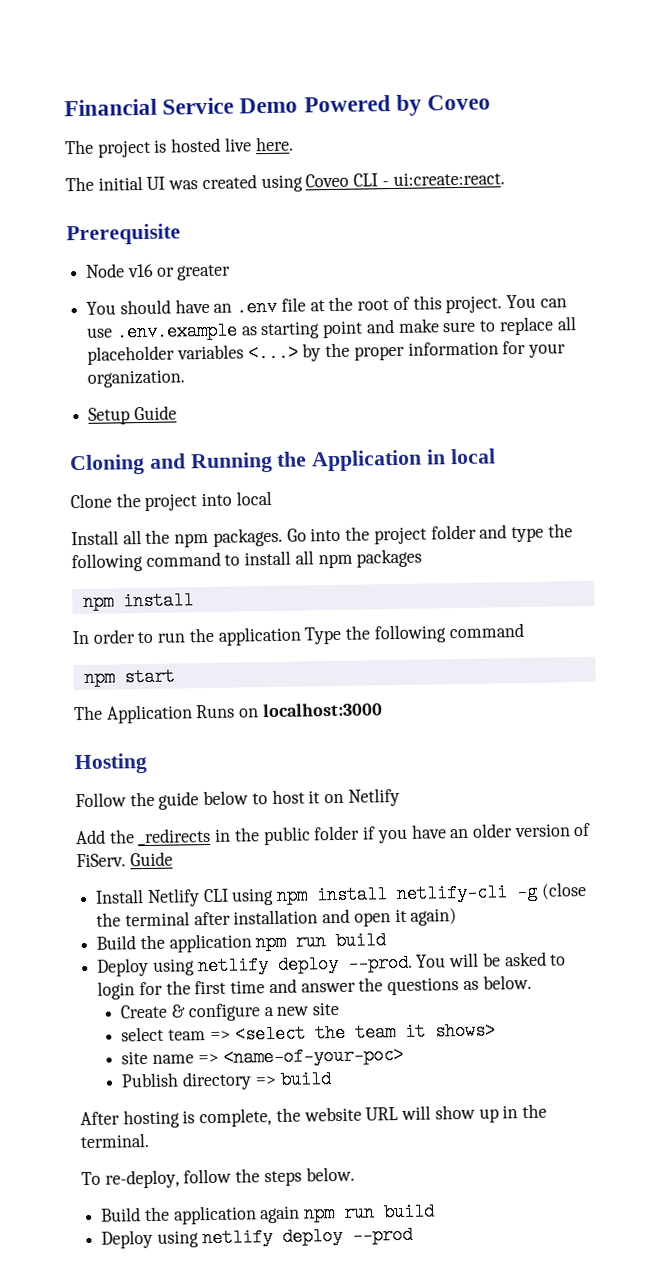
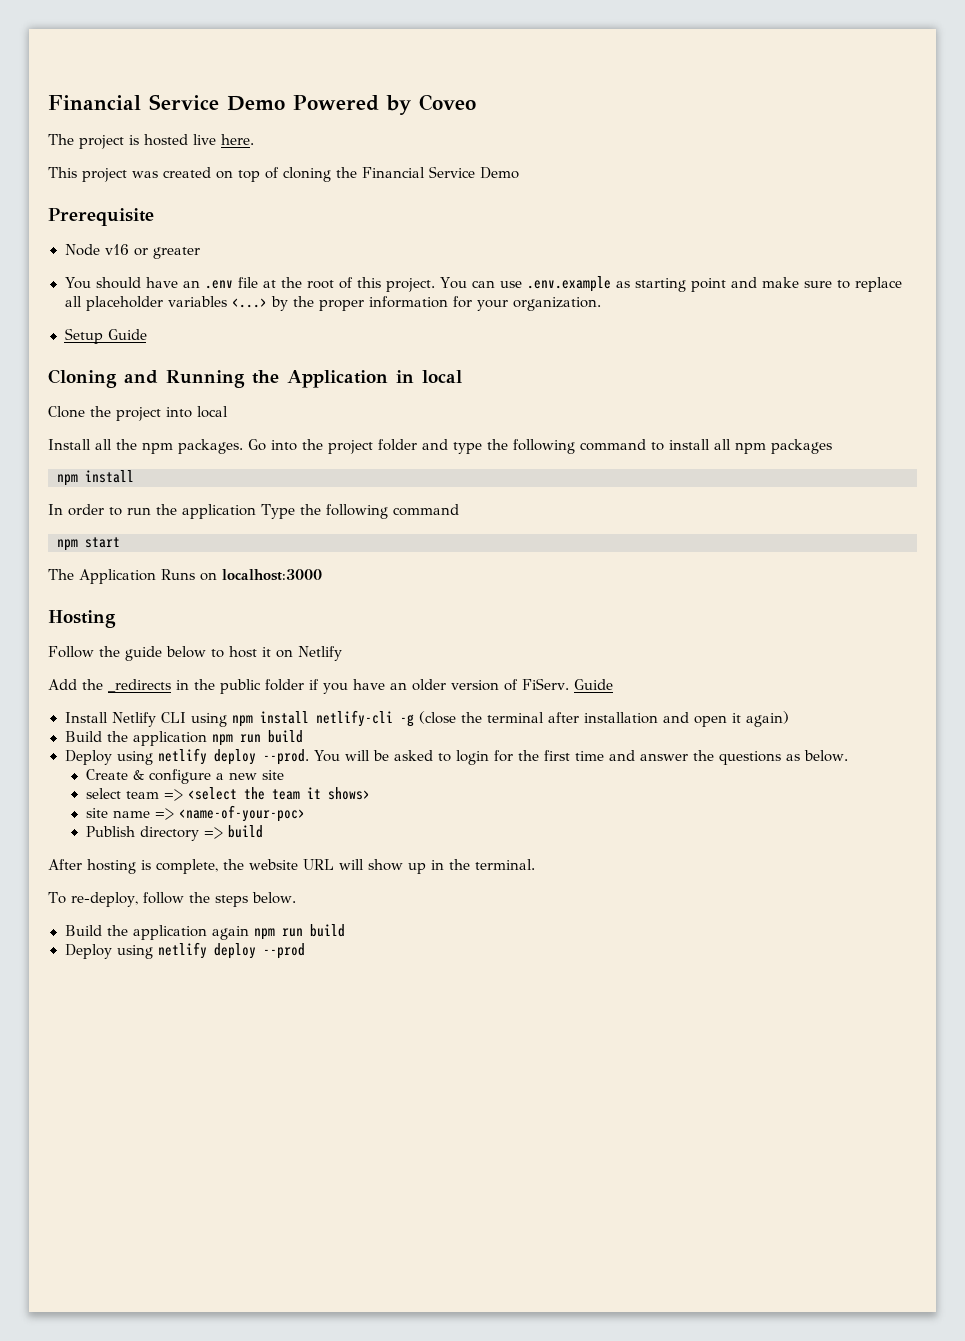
- The initial UI was created using Coveo CLI - ui:create:react.
+ This project was created on top of cloning the Financial Service Demo

